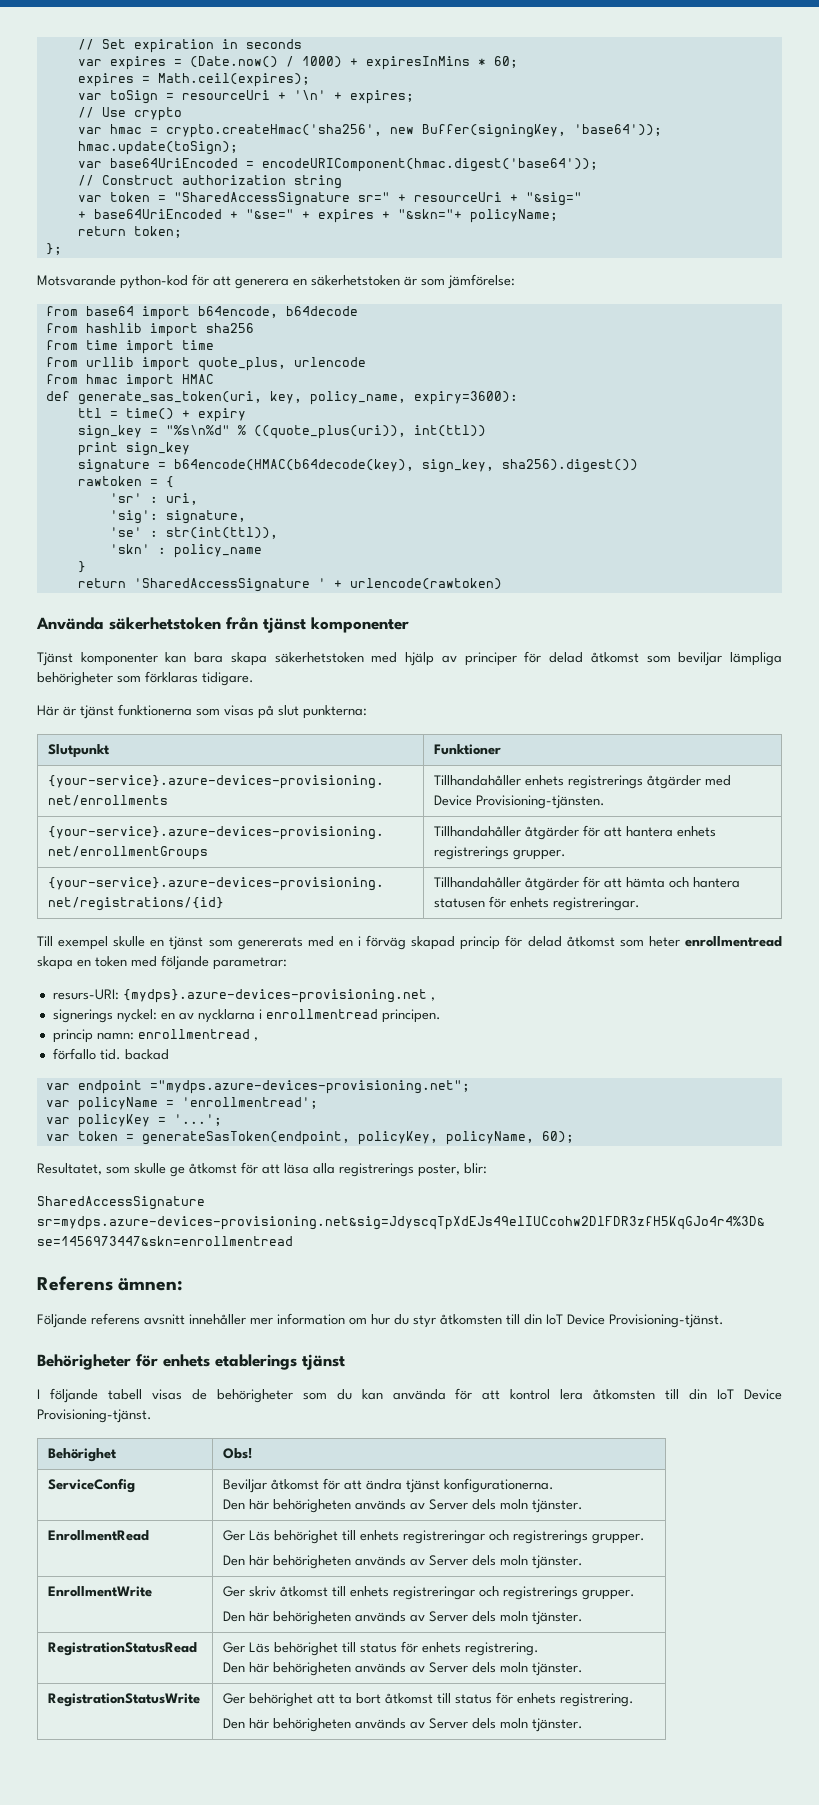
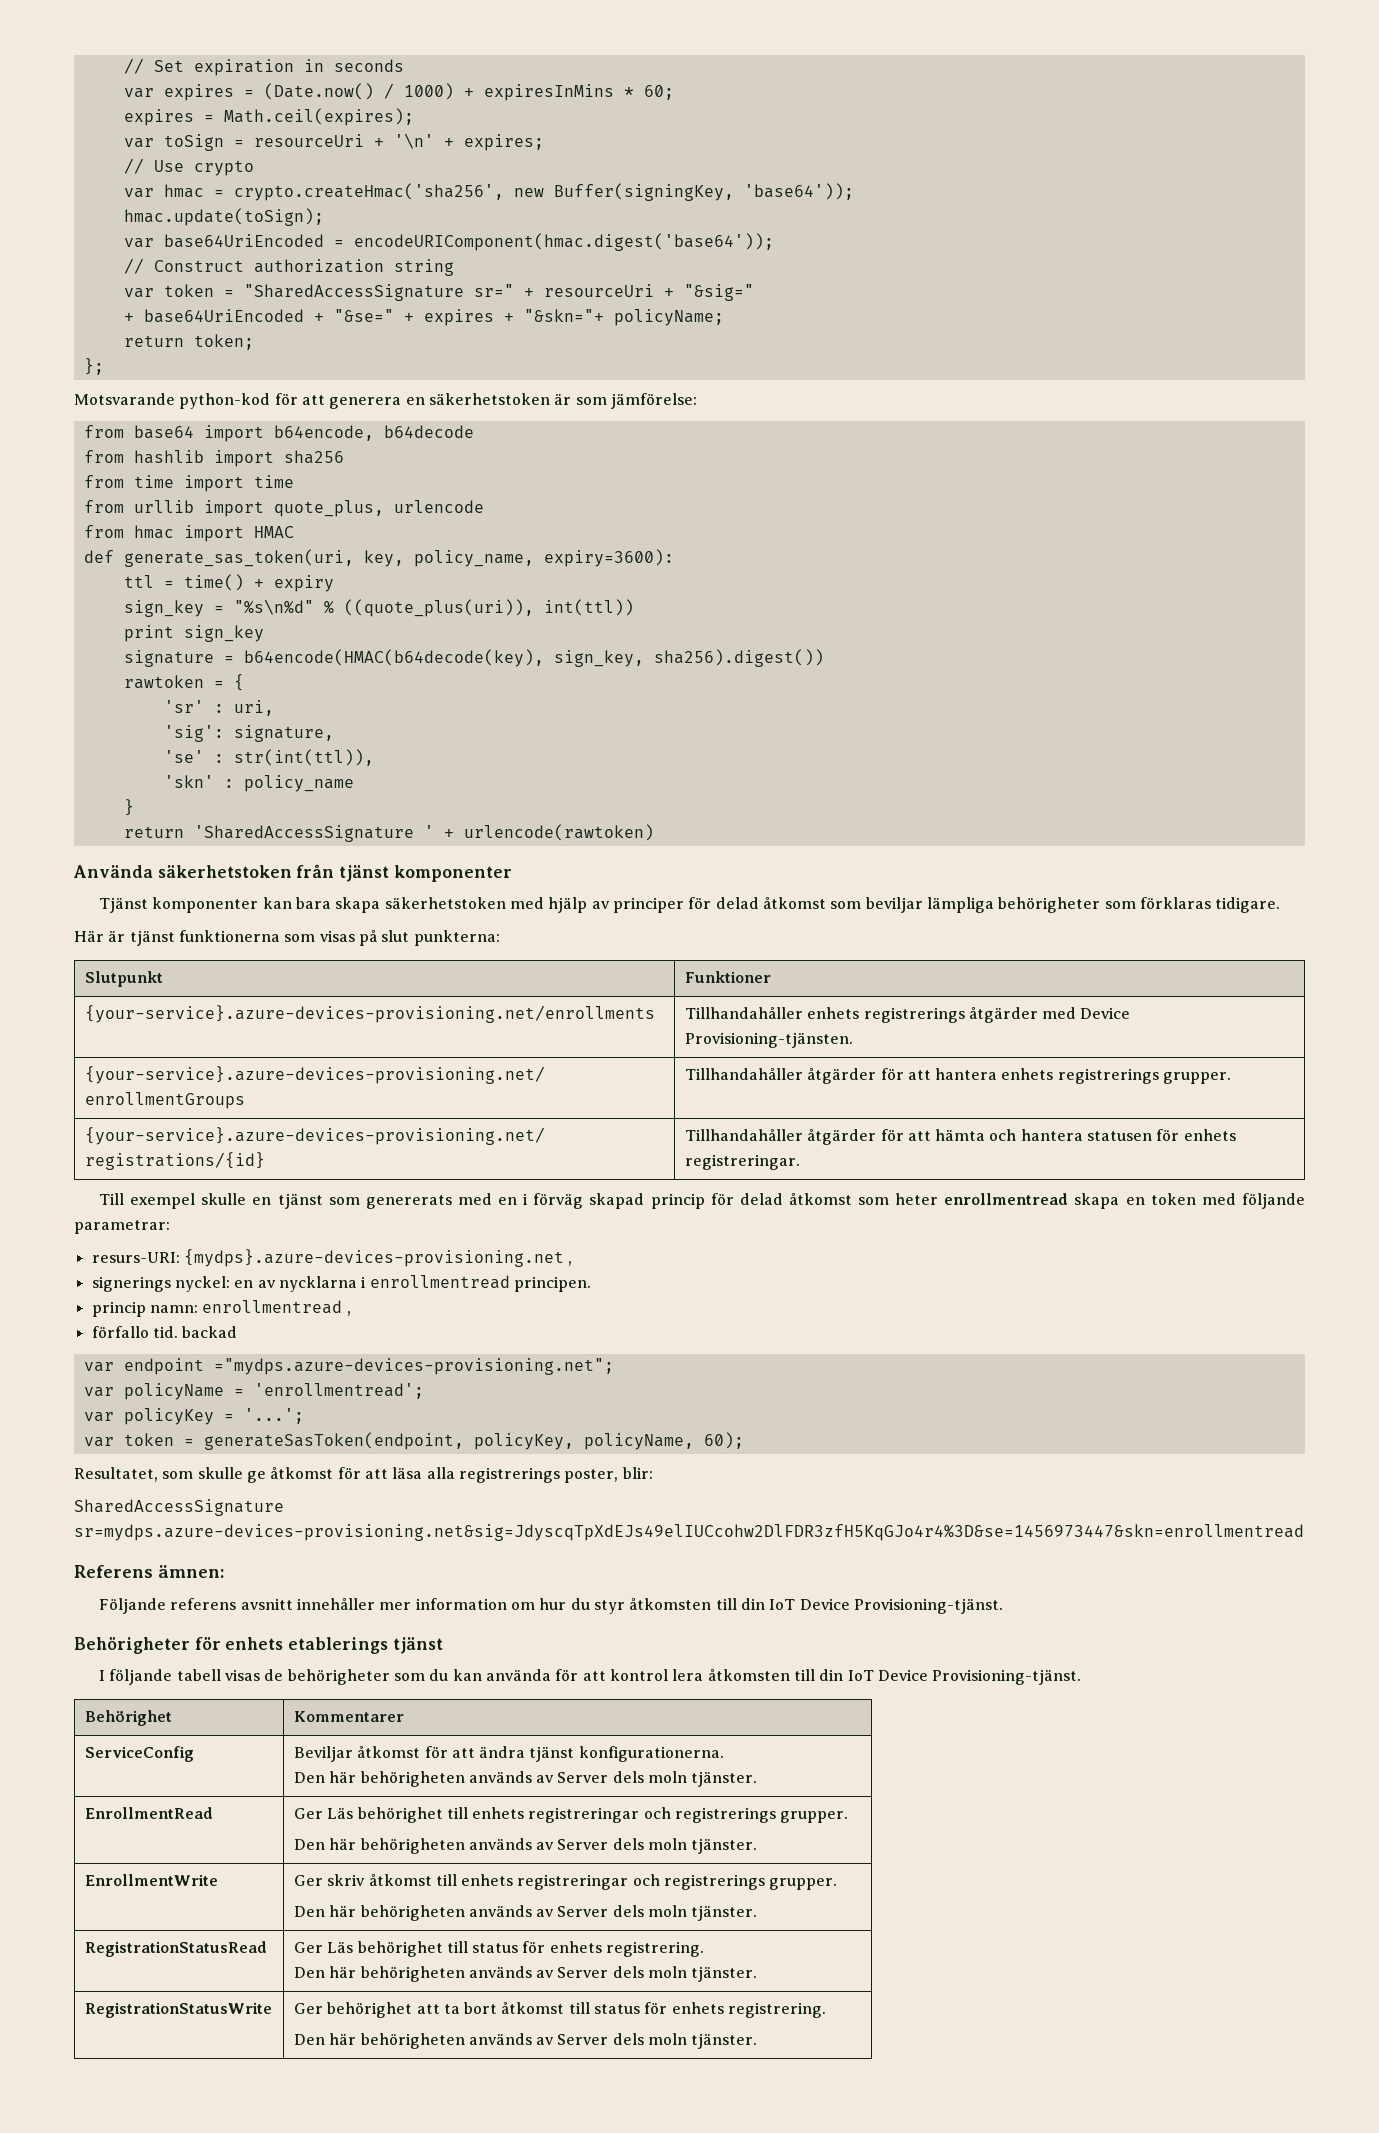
- Behörighet | Obs!
+ Behörighet | Kommentarer

